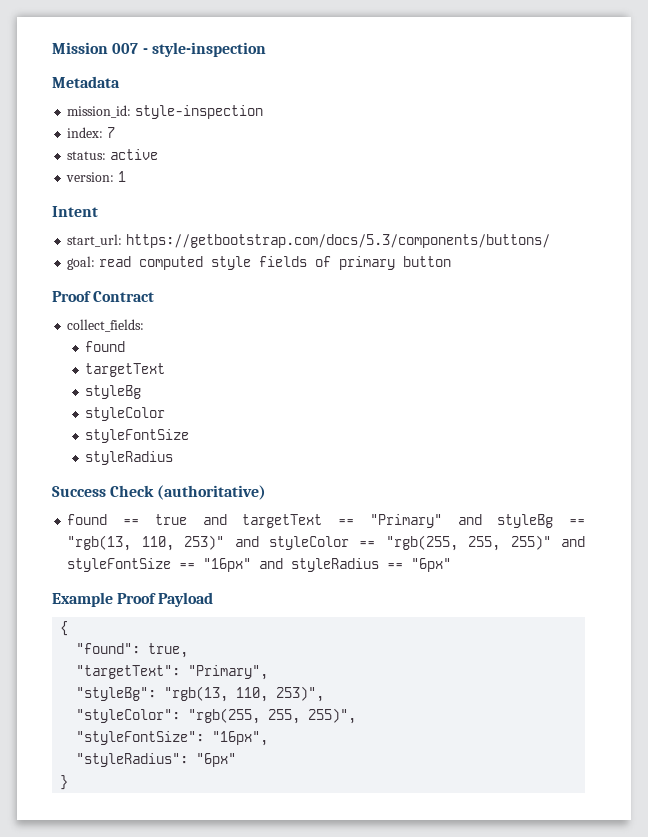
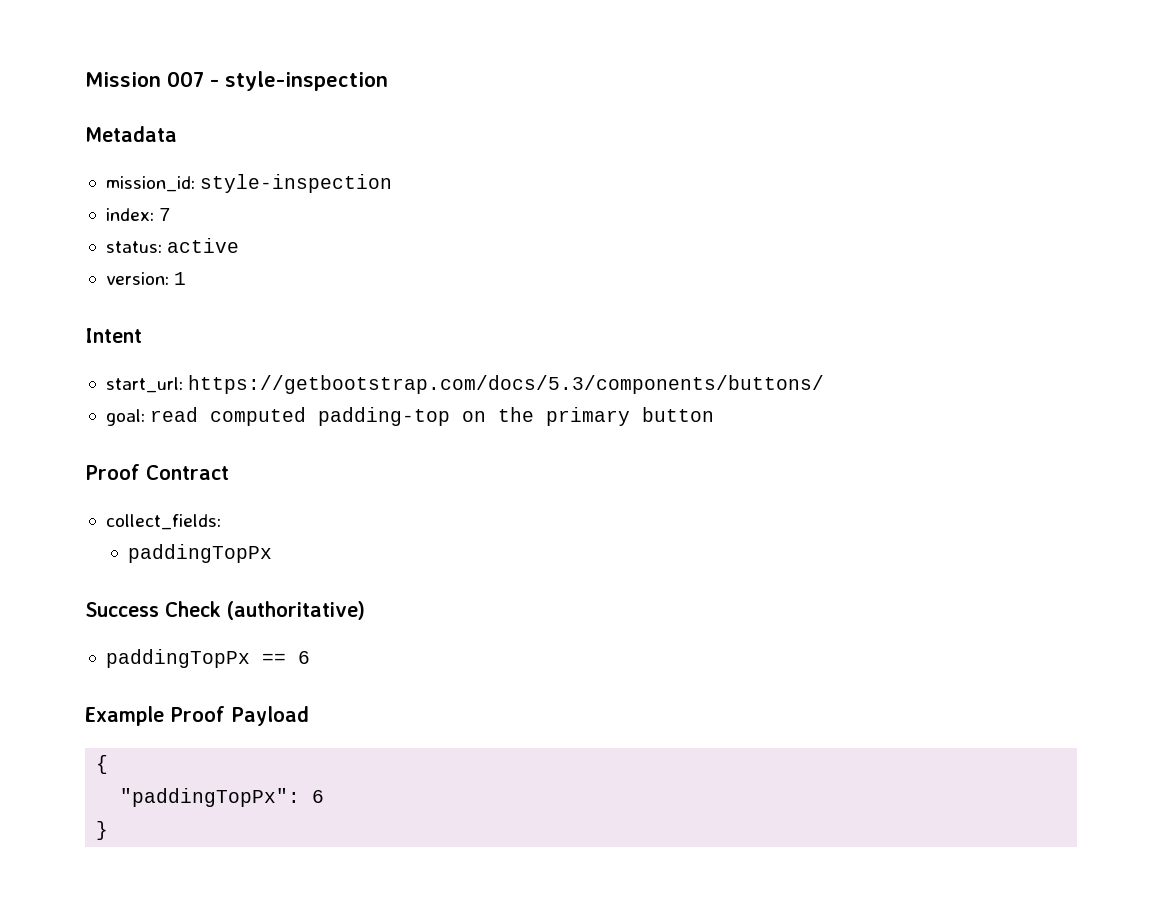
- goal: read computed style fields of primary button
+ goal: read computed padding-top on the primary button
  collect_fields:
- found
- targetText
- styleBg
- styleColor
- styleFontSize
- styleRadius
+ paddingTopPx
  Success Check (authoritative)
- found == true and targetText == "Primary" and styleBg == "rgb(13, 110, 253)" and styleColor == "rgb(255, 255, 255)" and styleFontSize == "16px" and styleRadius == "6px"
+ paddingTopPx == 6
  Example Proof Payload
  {
- "found": true,
- "targetText": "Primary",
- "styleBg": "rgb(13, 110, 253)",
- "styleColor": "rgb(255, 255, 255)",
- "styleFontSize": "16px",
- "styleRadius": "6px"
+ "paddingTopPx": 6

